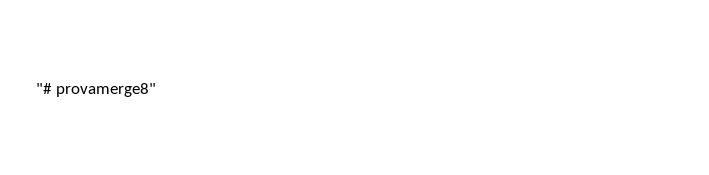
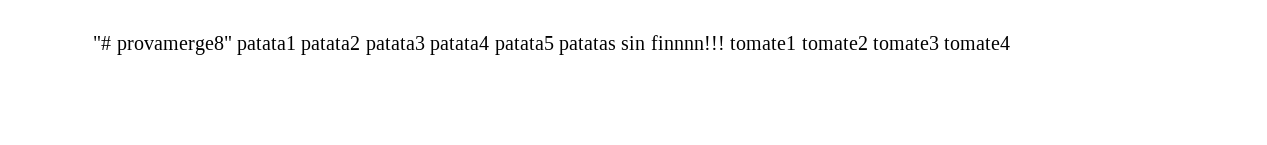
- "# provamerge8"
+ "# provamerge8" patata1 patata2 patata3 patata4 patata5 patatas sin finnnn!!! tomate1 tomate2 tomate3 tomate4

